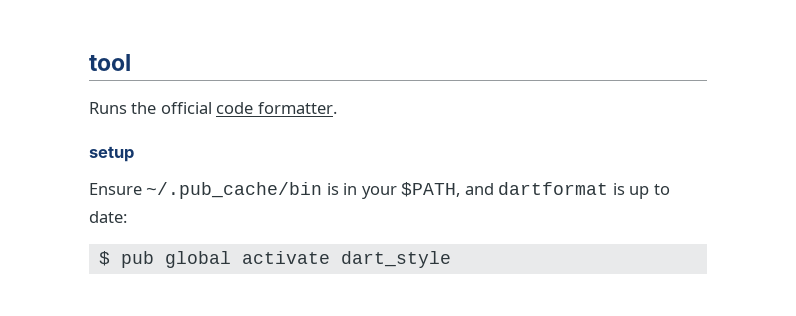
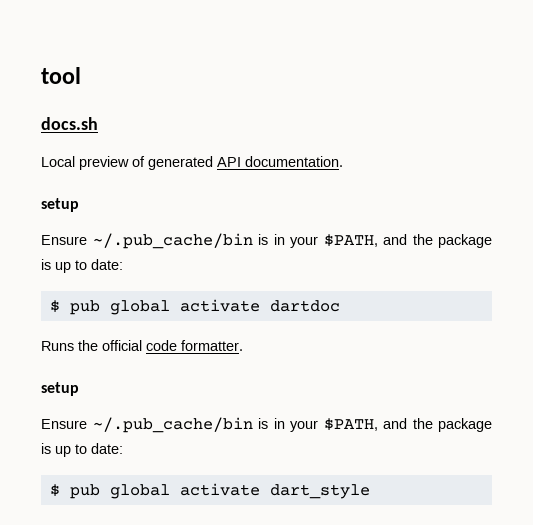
+ docs.sh
+ Local preview of generated API documentation.
+ setup
+ Ensure ~/.pub_cache/bin is in your $PATH, and the package is up to date:
+ $ pub global activate dartdoc
  Runs the official code formatter.
  setup
- Ensure ~/.pub_cache/bin is in your $PATH, and dartformat is up to date:
+ Ensure ~/.pub_cache/bin is in your $PATH, and the package is up to date:

